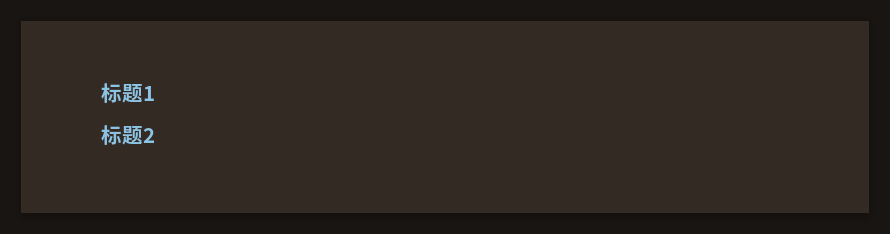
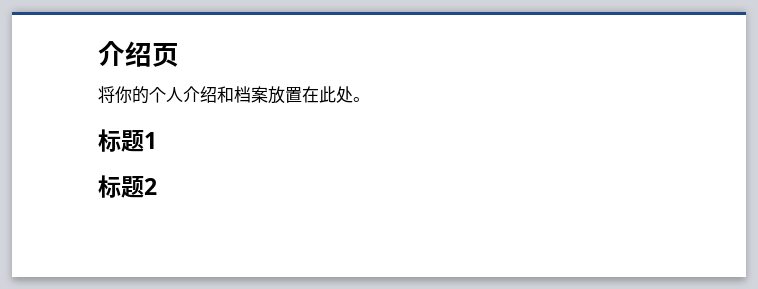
+ 介绍页
+ 将你的个人介绍和档案放置在此处。

